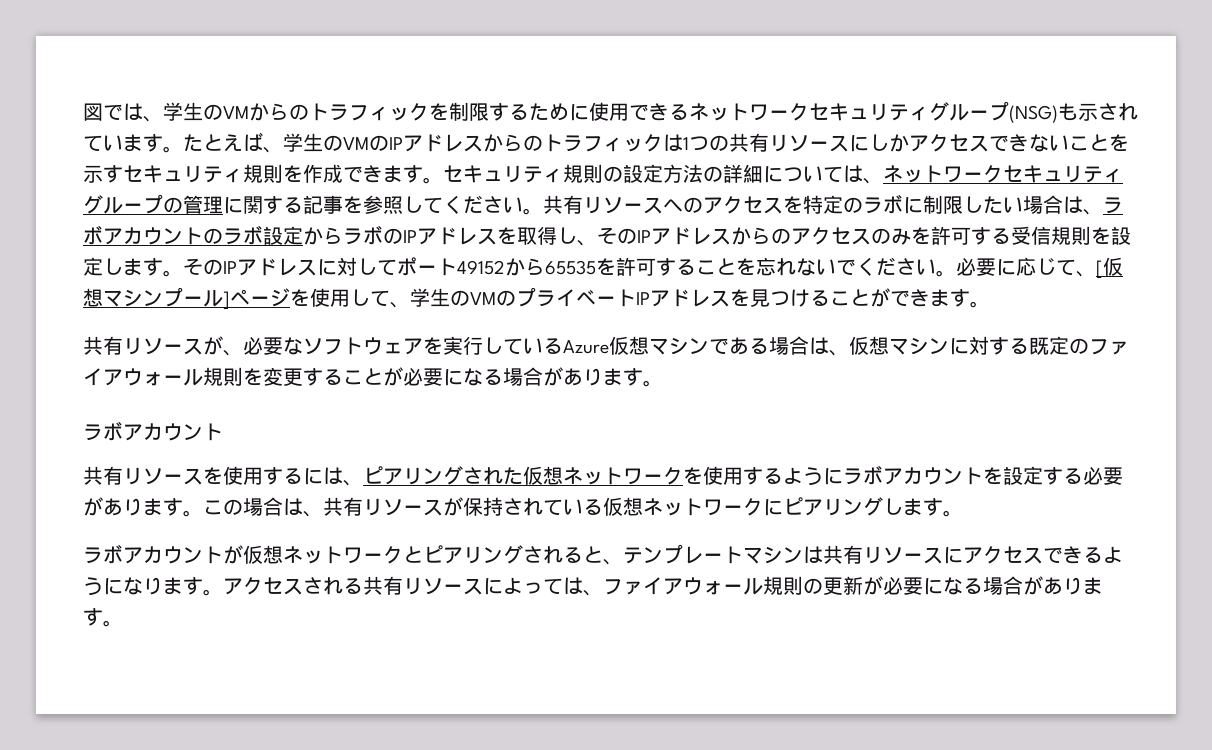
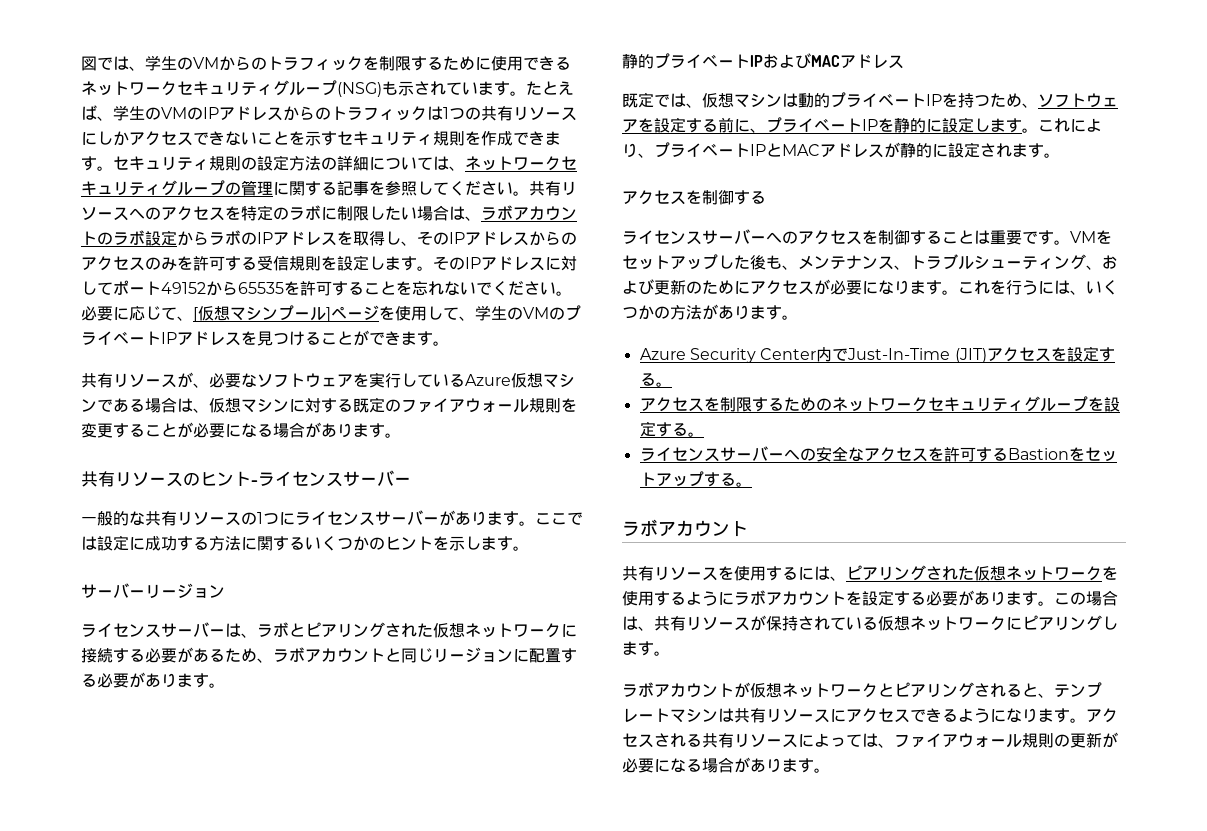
+ 共有リソースのヒント-ライセンスサーバー
+ 一般的な共有リソースの1つにライセンスサーバーがあります。ここでは設定に成功する方法に関するいくつかのヒントを示します。
+ サーバーリージョン
+ ライセンスサーバーは、ラボとピアリングされた仮想ネットワークに接続する必要があるため、ラボアカウントと同じリージョンに配置する必要があります。
+ 静的プライベートIPおよびMACアドレス
+ 既定では、仮想マシンは動的プライベートIPを持つため、ソフトウェアを設定する前に、プライベートIPを静的に設定します。これにより、プライベートIPとMACアドレスが静的に設定されます。
+ アクセスを制御する
+ ライセンスサーバーへのアクセスを制御することは重要です。VMをセットアップした後も、メンテナンス、トラブルシューティング、および更新のためにアクセスが必要になります。これを行うには、いくつかの方法があります。
+ Azure Security Center内でJust-In-Time (JIT)アクセスを設定する。
+ アクセスを制限するためのネットワークセキュリティグループを設定する。
+ ライセンスサーバーへの安全なアクセスを許可するBastionをセットアップする。

